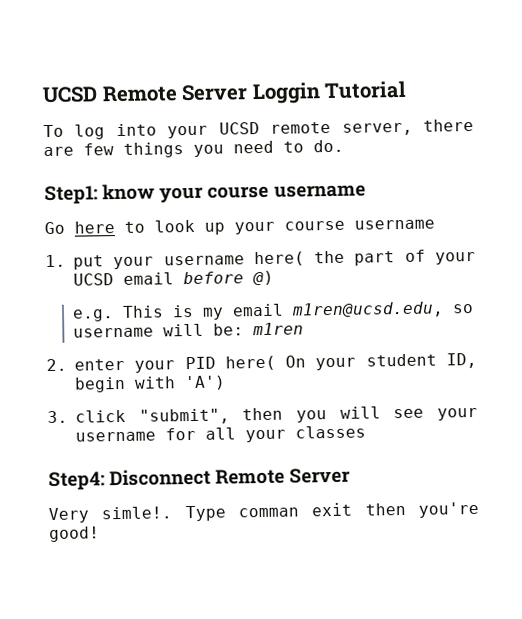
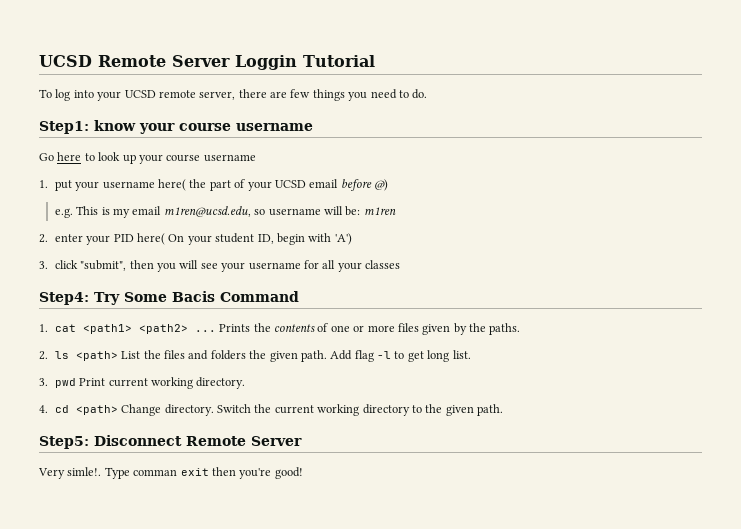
- Step4: Disconnect Remote Server
+ Step4: Try Some Bacis Command
+ 1. cat <path1> <path2> ... Prints the contents of one or more files given by the paths.
+ 2. ls <path> List the files and folders the given path. Add flag -l to get long list.
+ 3. pwd Print current working directory.
+ 4. cd <path> Change directory. Switch the current working directory to the given path.
+ Step5: Disconnect Remote Server

